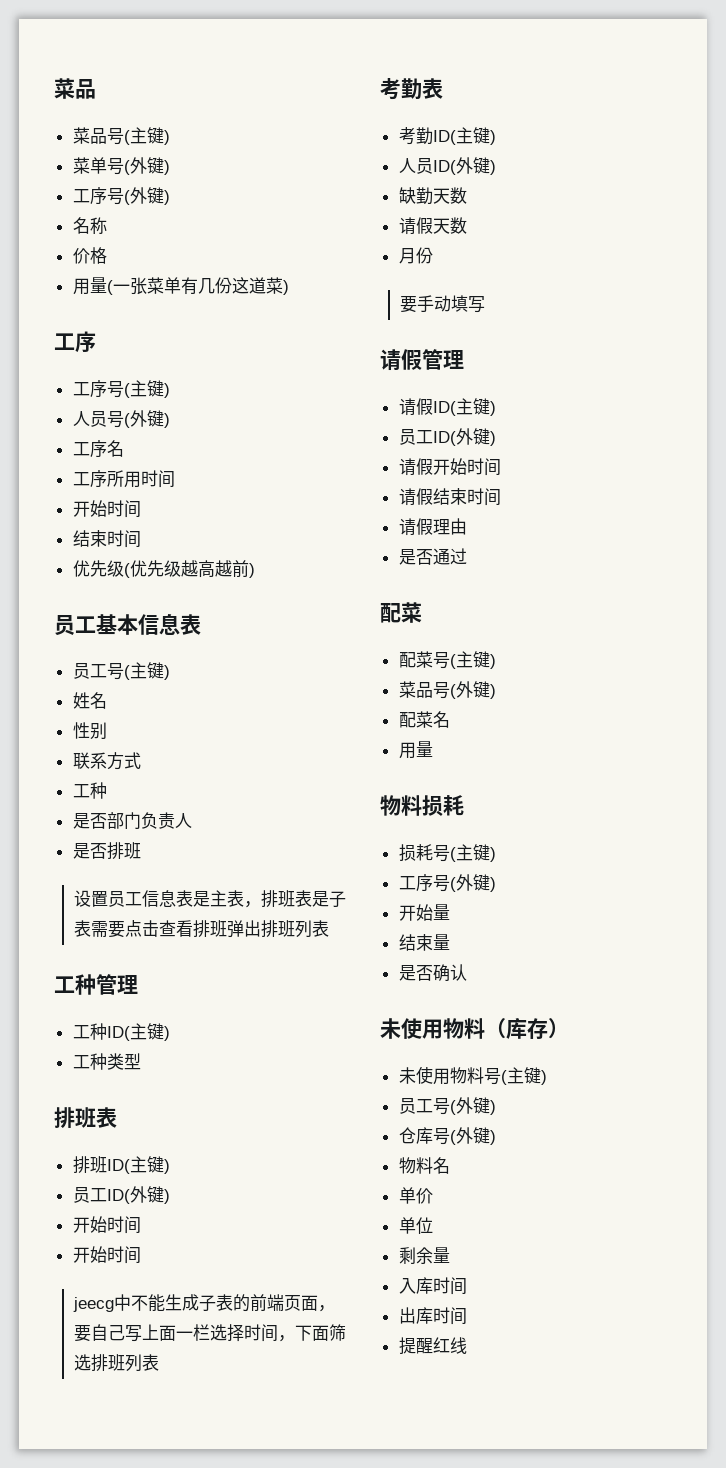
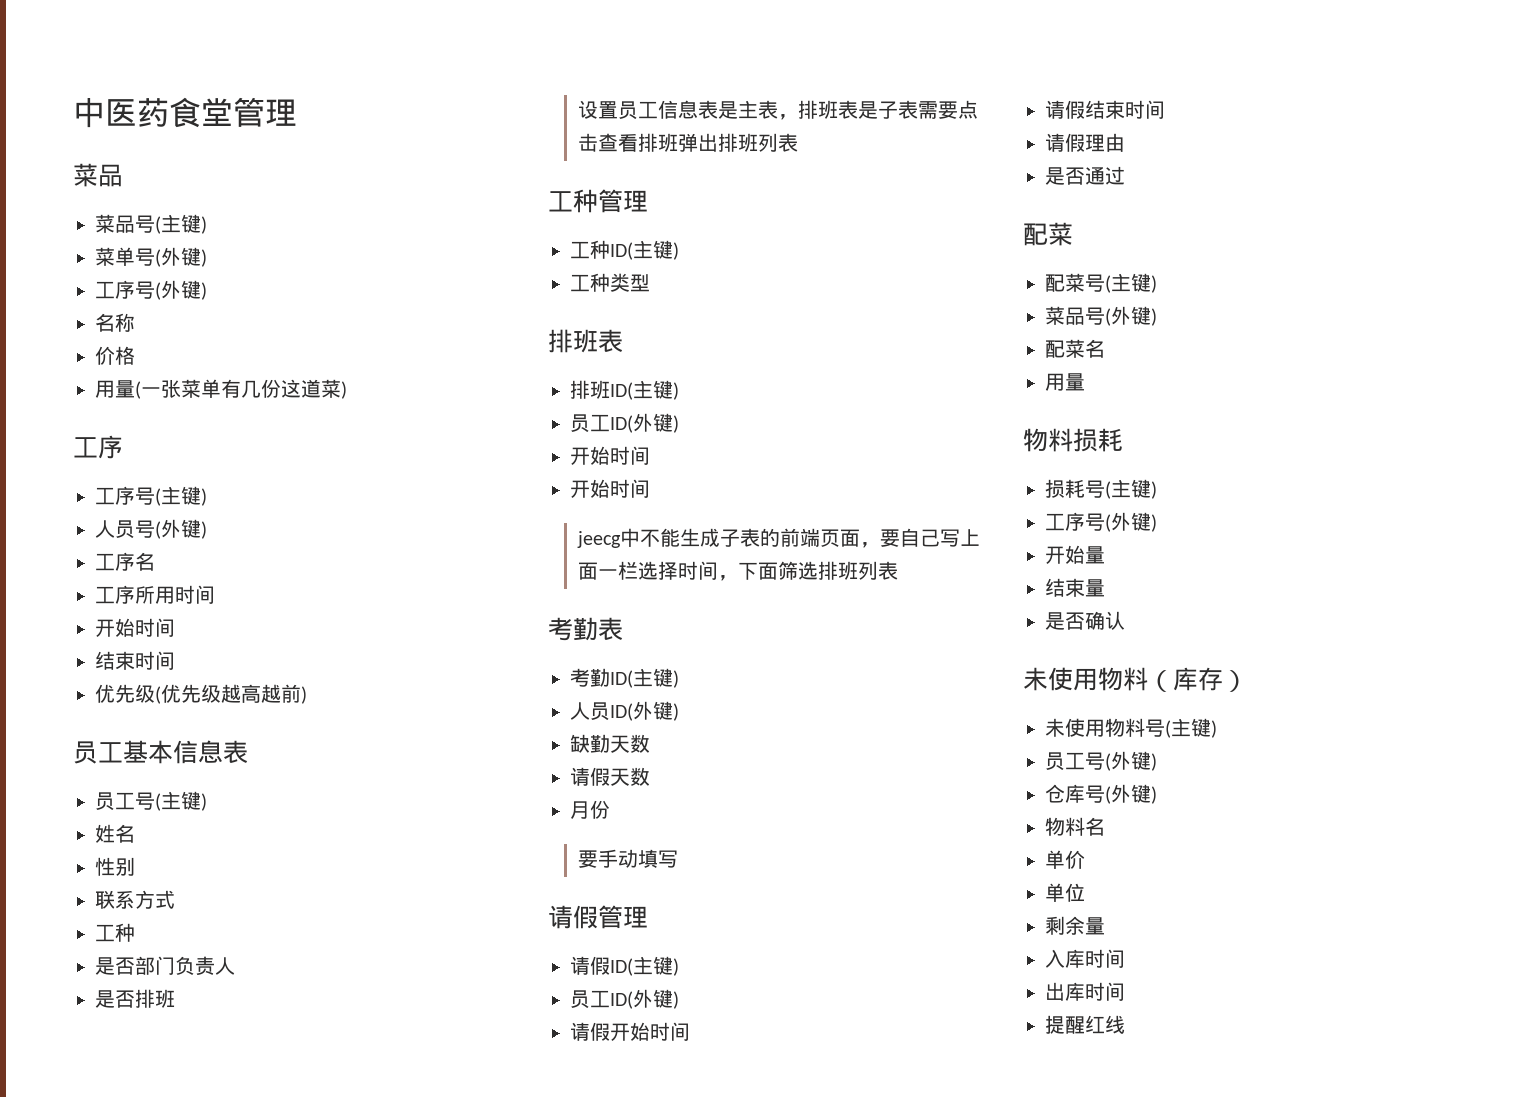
+ 中医药食堂管理

